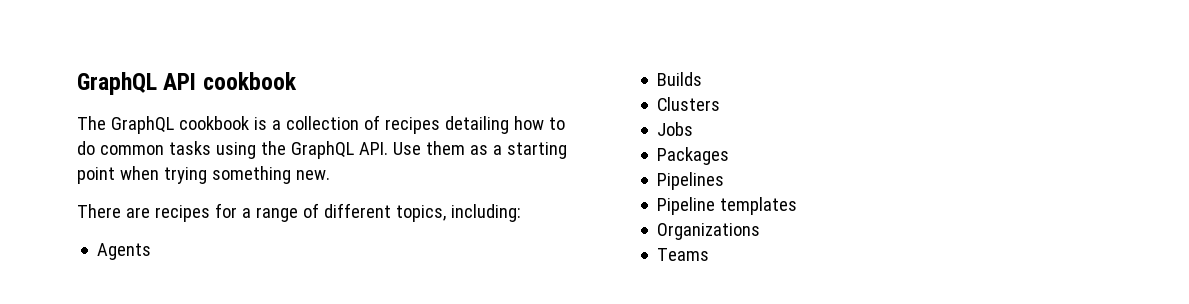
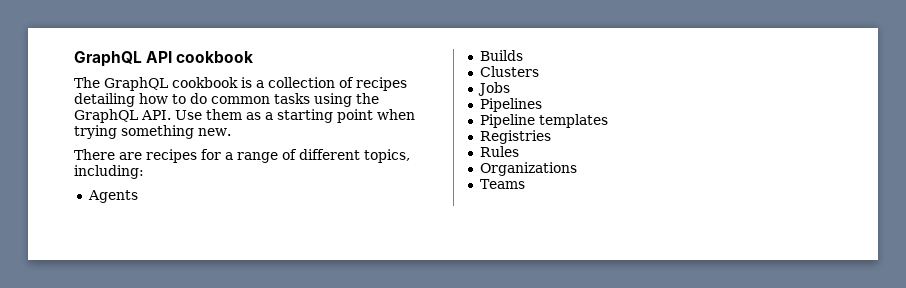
- Packages
+ Registries
+ Rules

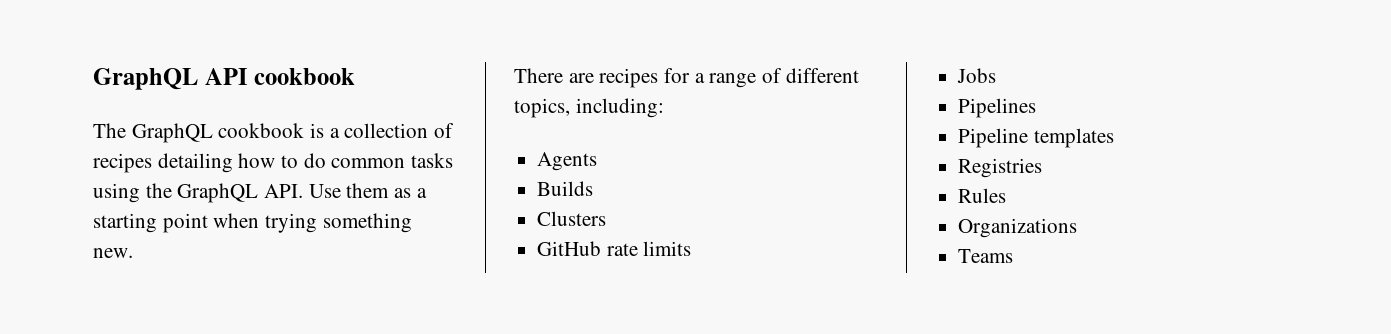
+ GitHub rate limits

